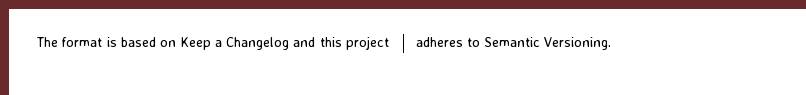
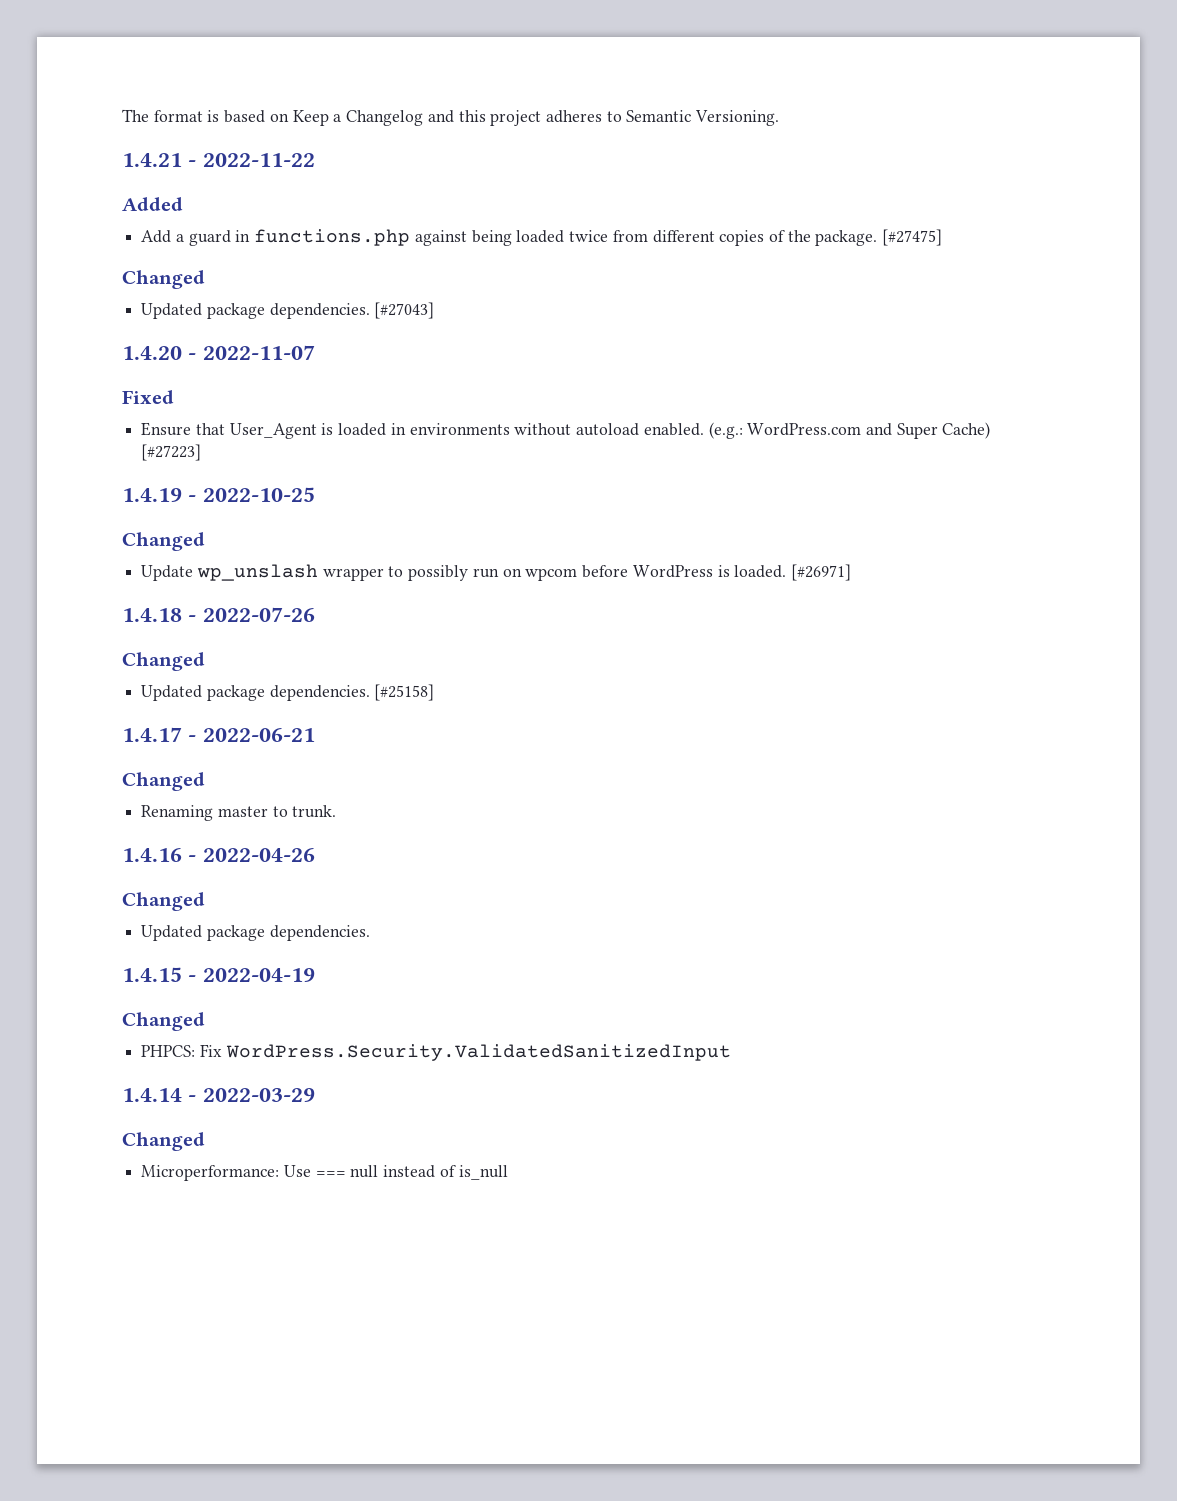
+ 1.4.21 - 2022-11-22
+ Added
+ Add a guard in functions.php against being loaded twice from different copies of the package. [#27475]
+ Changed
+ Updated package dependencies. [#27043]
+ 1.4.20 - 2022-11-07
+ Fixed
+ Ensure that User_Agent is loaded in environments without autoload enabled. (e.g.: WordPress.com and Super Cache) [#27223]
+ 1.4.19 - 2022-10-25
+ Changed
+ Update wp_unslash wrapper to possibly run on wpcom before WordPress is loaded. [#26971]
+ 1.4.18 - 2022-07-26
+ Changed
+ Updated package dependencies. [#25158]
+ 1.4.17 - 2022-06-21
+ Changed
+ Renaming master to trunk.
+ 1.4.16 - 2022-04-26
+ Changed
+ Updated package dependencies.
+ 1.4.15 - 2022-04-19
+ Changed
+ PHPCS: Fix WordPress.Security.ValidatedSanitizedInput
+ 1.4.14 - 2022-03-29
+ Changed
+ Microperformance: Use === null instead of is_null

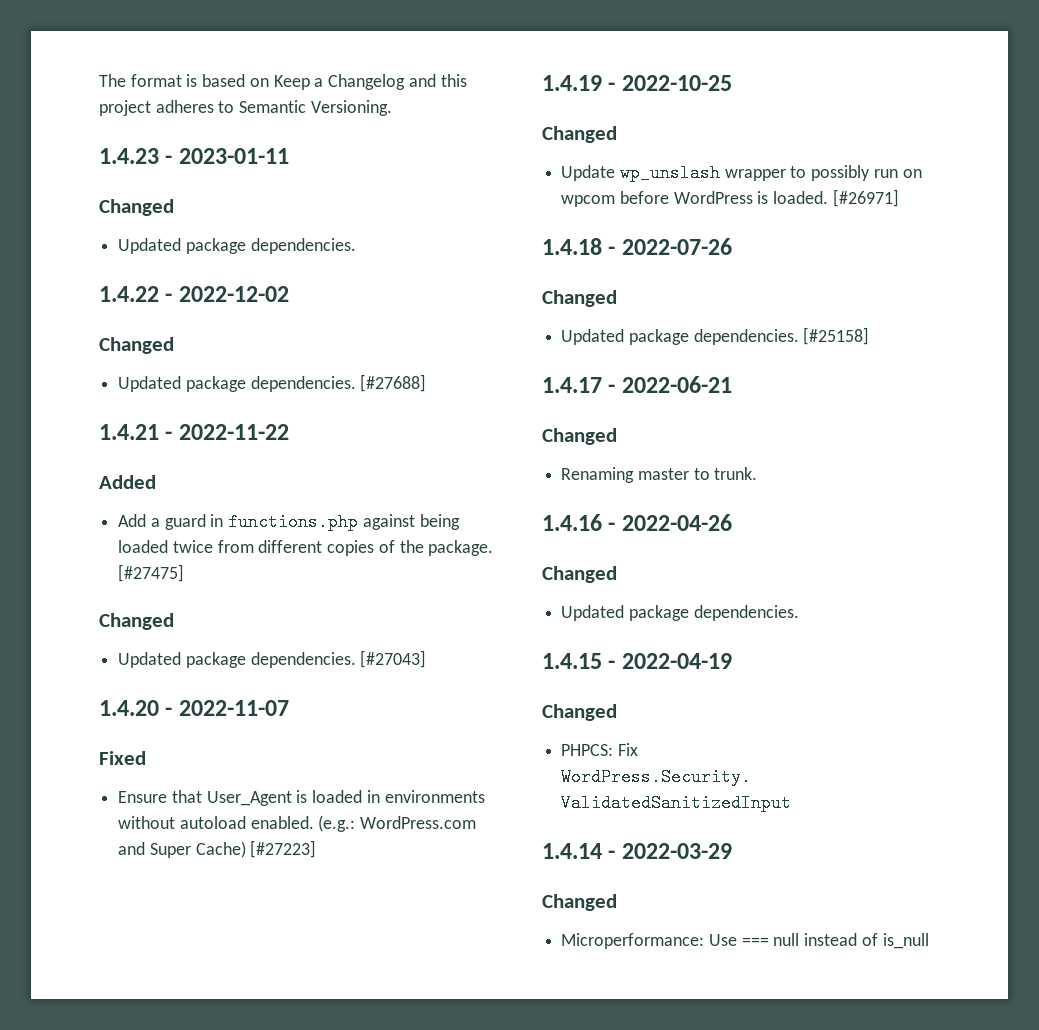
+ 1.4.23 - 2023-01-11
+ Changed
+ Updated package dependencies.
+ 1.4.22 - 2022-12-02
+ Changed
+ Updated package dependencies. [#27688]

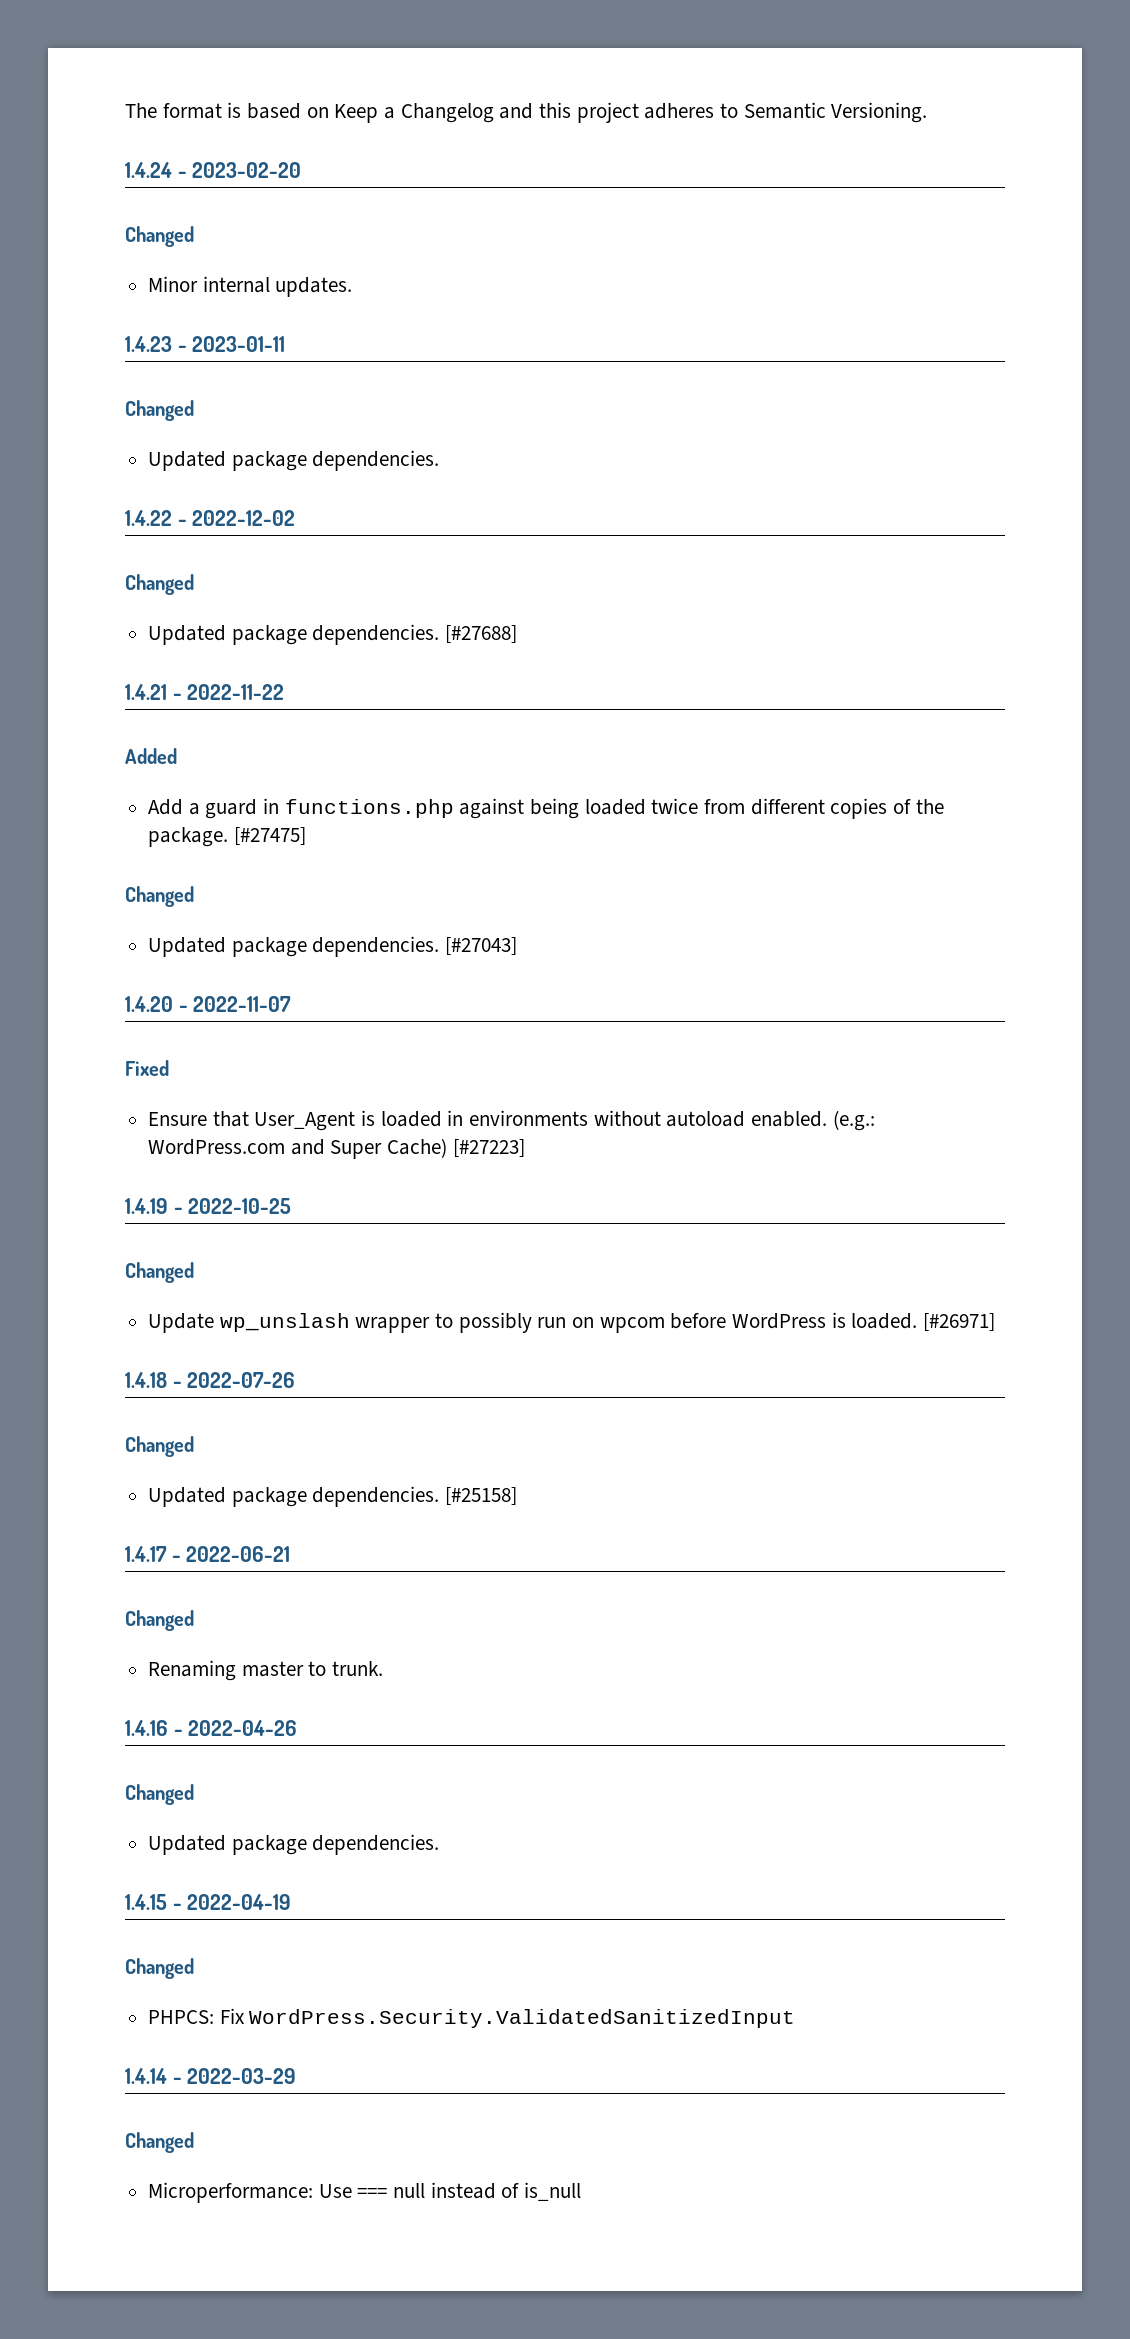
+ 1.4.24 - 2023-02-20
+ Changed
+ Minor internal updates.

